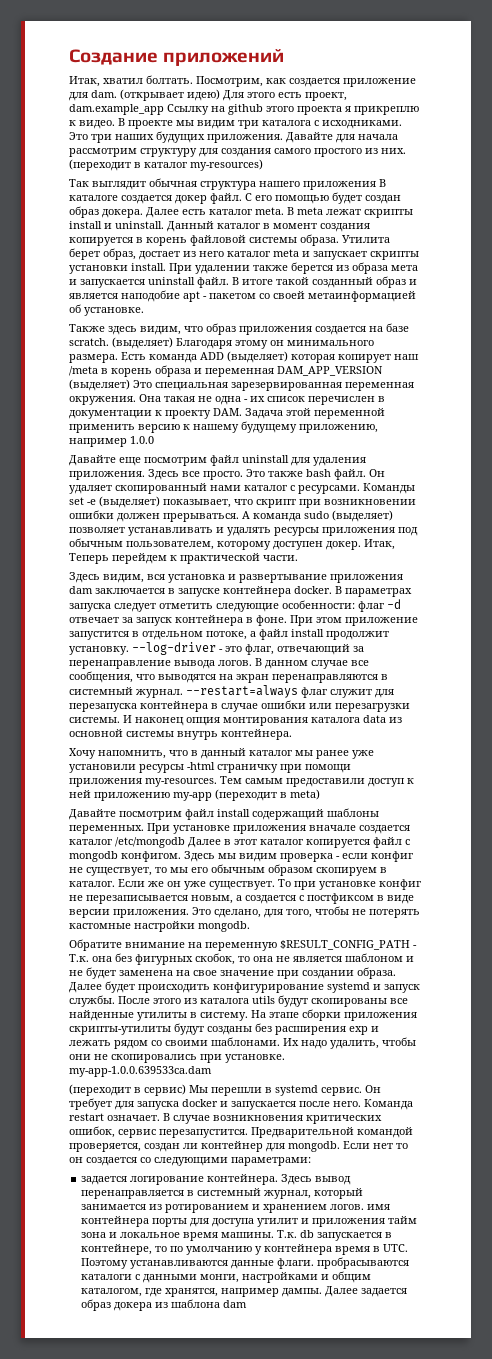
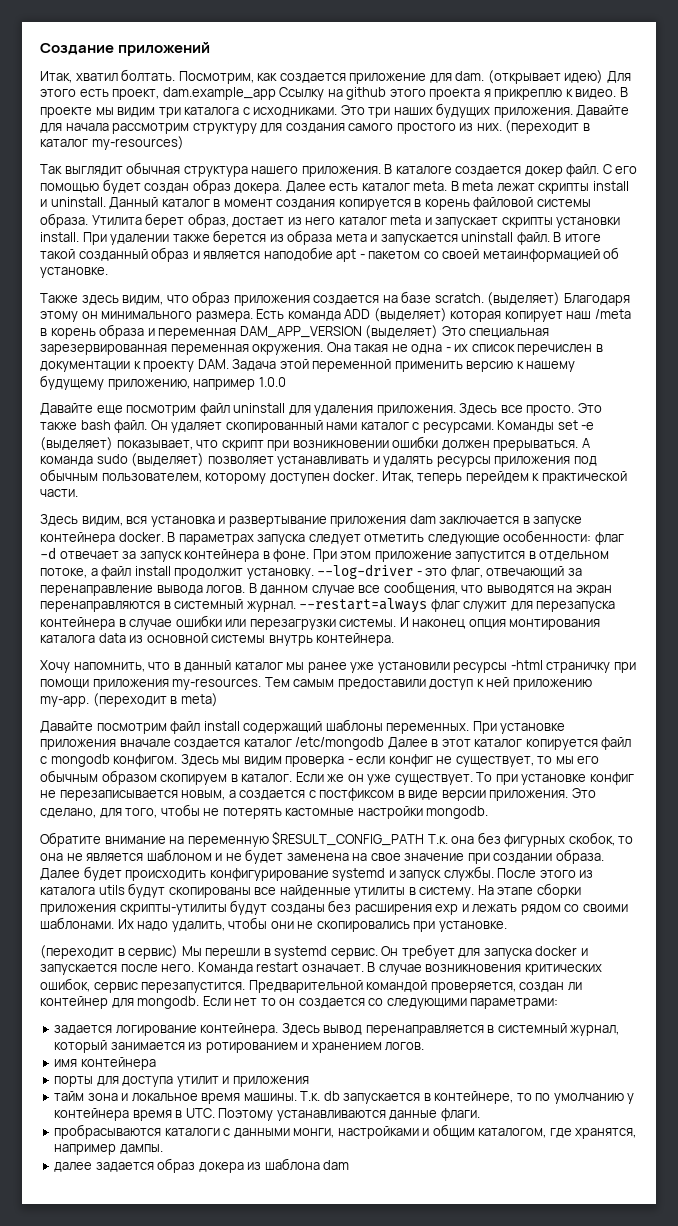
- Так выглядит обычная структура нашего приложения В каталоге создается докер файл.
+ Так выглядит обычная структура нашего приложения. В каталоге создается докер файл.
- А команда sudo (выделяет) позволяет устанавливать и удалять ресурсы приложения под обычным пользователем, которому доступен докер. Итак, Теперь перейдем к практической части.
+ А команда sudo (выделяет) позволяет устанавливать и удалять ресурсы приложения под обычным пользователем, которому доступен docker. Итак, теперь перейдем к практической части.
- Тем самым предоставили доступ к ней приложению my-app (переходит в meta)
+ Тем самым предоставили доступ к ней приложению my-app. (переходит в meta)
- Обратите внимание на переменную $RESULT_CONFIG_PATH - Т.к. она без фигурных скобок, то она не является шаблоном и не будет заменена на свое значение при создании образа.
+ Обратите внимание на переменную $RESULT_CONFIG_PATH Т.к. она без фигурных скобок, то она не является шаблоном и не будет заменена на свое значение при создании образа.
- Их надо удалить, чтобы они не скопировались при установке. my-app-1.0.0.639533ca.dam
+ Их надо удалить, чтобы они не скопировались при установке.
- Здесь вывод перенаправляется в системный журнал, который занимается из ротированием и хранением логов. имя контейнера порты для доступа утилит и приложения тайм зона и локальное время машины.
+ Здесь вывод перенаправляется в системный журнал, который занимается из ротированием и хранением логов.
+ имя контейнера
+ порты для доступа утилит и приложения
+ тайм зона и локальное время машины.
- Т.к. db запускается в контейнере, то по умолчанию у контейнера время в UTC. Поэтому устанавливаются данные флаги. пробрасываются каталоги с данными монги, настройками и общим каталогом, где хранятся, например дампы. Далее задается образ докера из шаблона dam
+ Т.к. db запускается в контейнере, то по умолчанию у контейнера время в UTC. Поэтому устанавливаются данные флаги.
+ пробрасываются каталоги с данными монги, настройками и общим каталогом, где хранятся, например дампы.
+ далее задается образ докера из шаблона dam

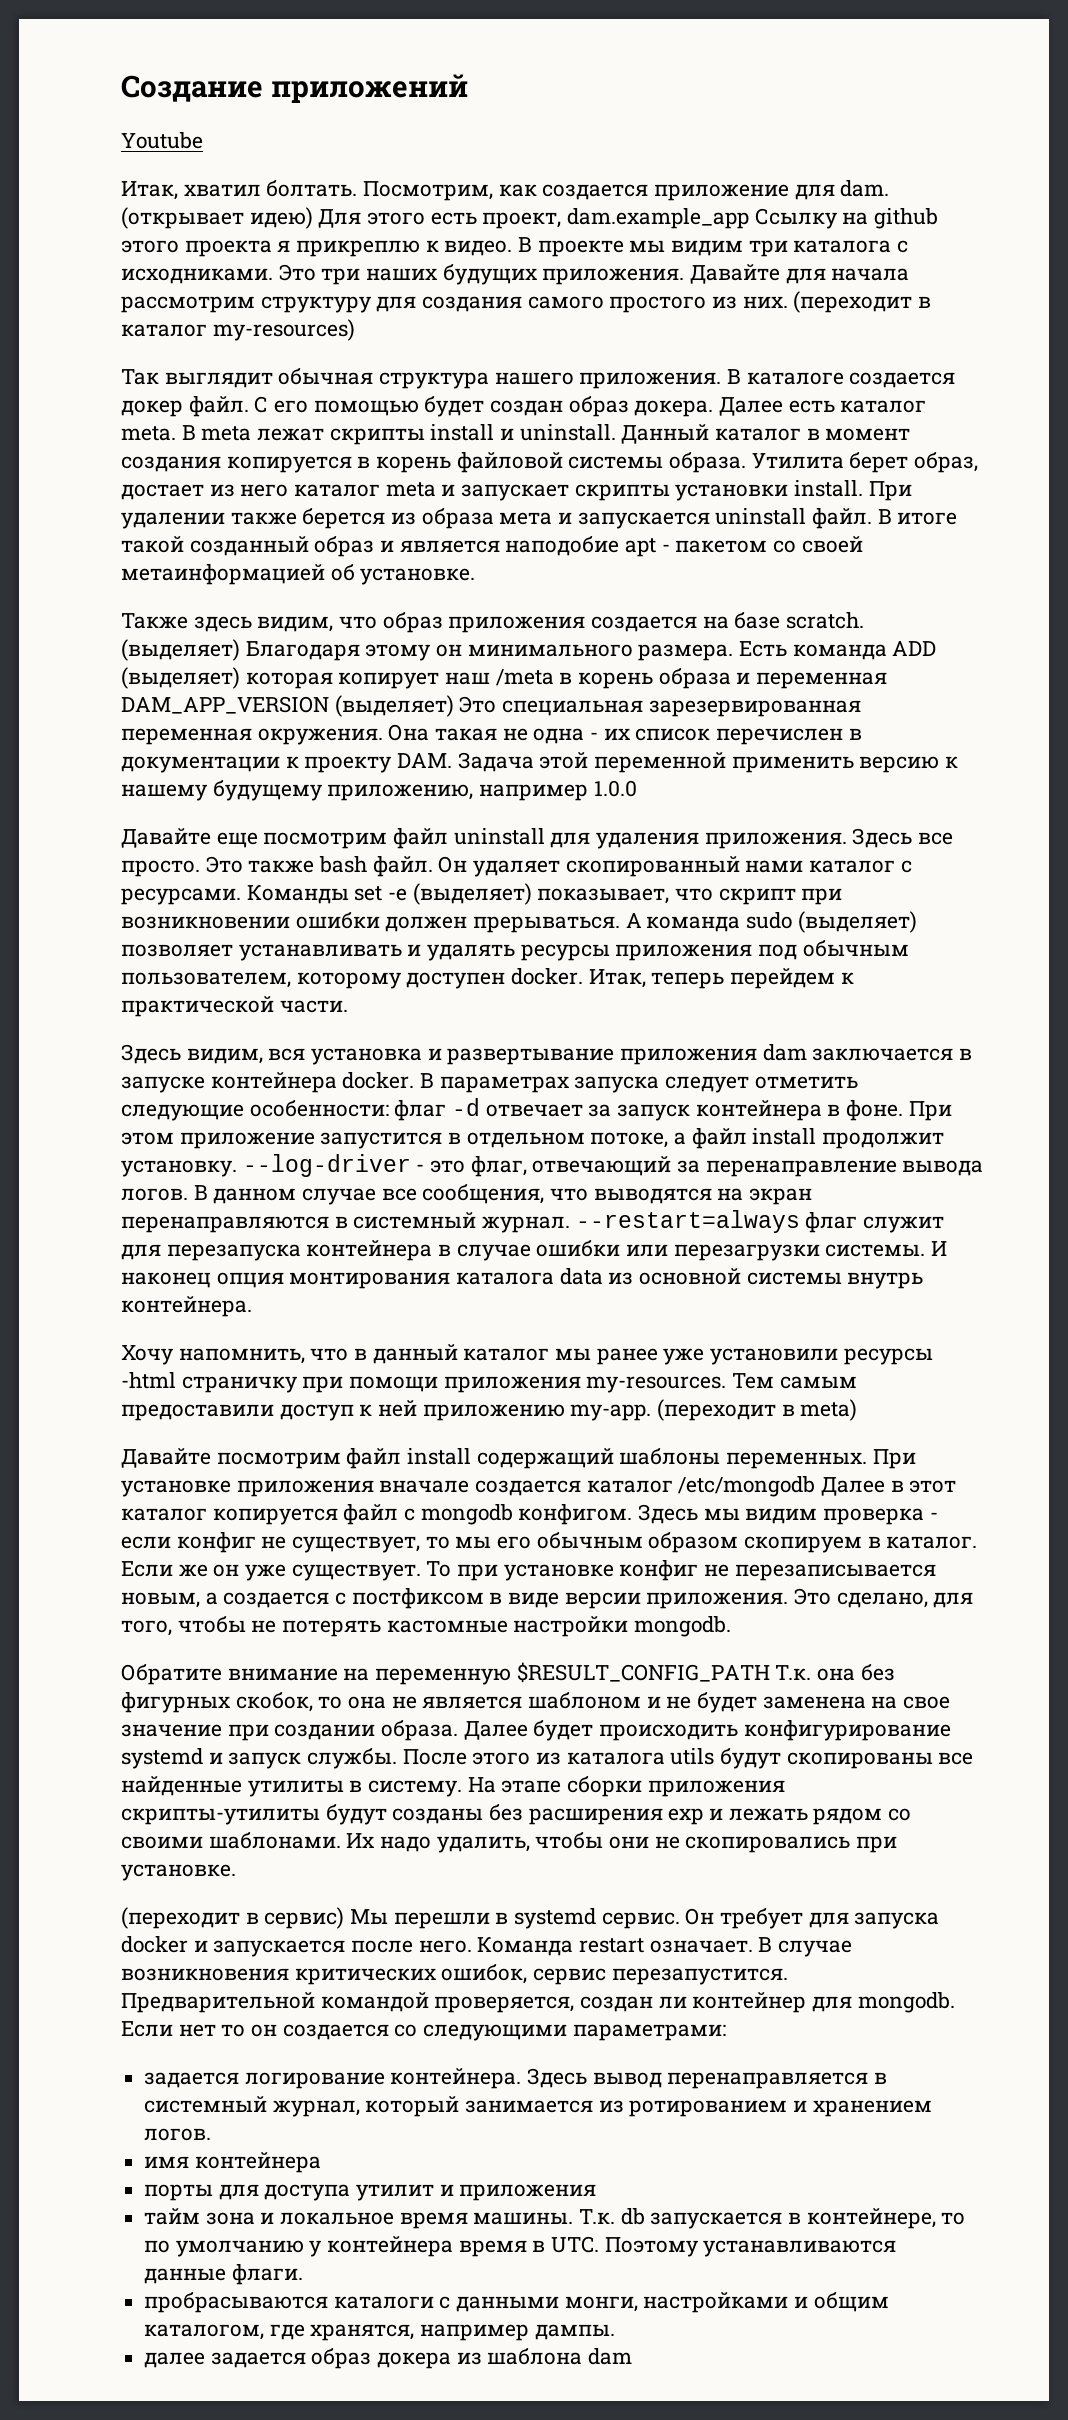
+ Youtube

